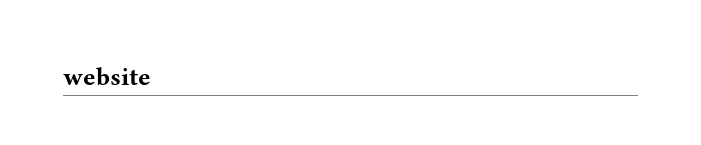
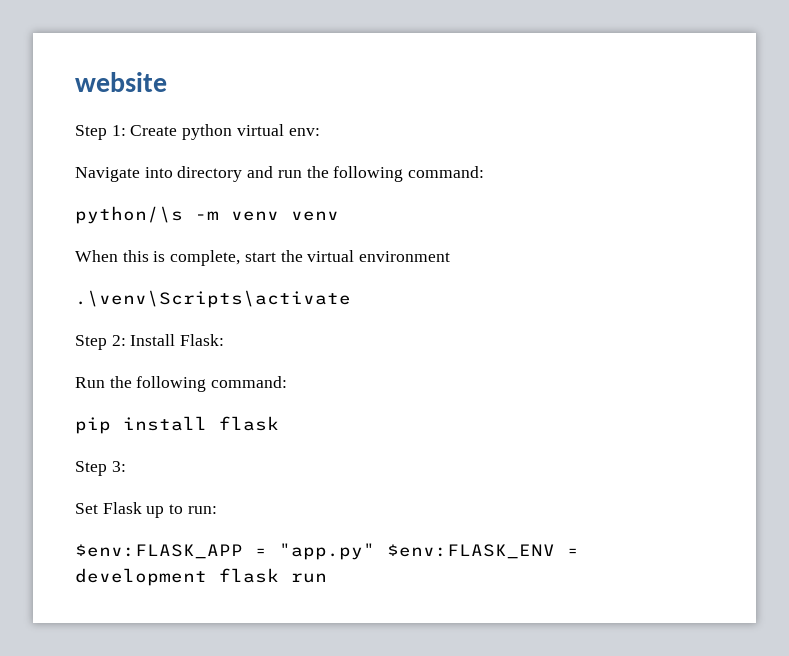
+ Step 1: Create python virtual env:
+ Navigate into directory and run the following command:
+ python/\s -m venv venv
+ When this is complete, start the virtual environment
+ .\venv\Scripts\activate
+ Step 2: Install Flask:
+ Run the following command:
+ pip install flask
+ Step 3:
+ Set Flask up to run:
+ $env:FLASK_APP = "app.py" $env:FLASK_ENV = development flask run

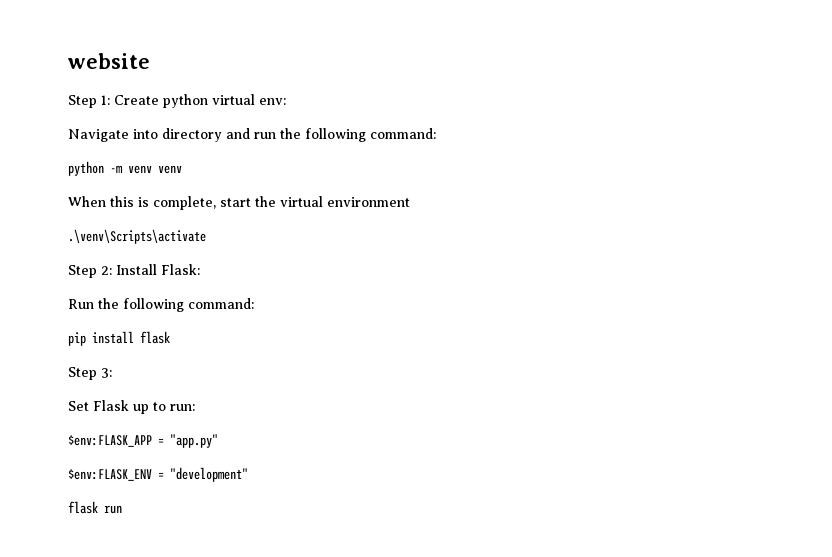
- python/\s -m venv venv
+ python -m venv venv
- $env:FLASK_APP = "app.py" $env:FLASK_ENV = development flask run
+ $env:FLASK_APP = "app.py"
+ $env:FLASK_ENV = "development"
+ flask run

